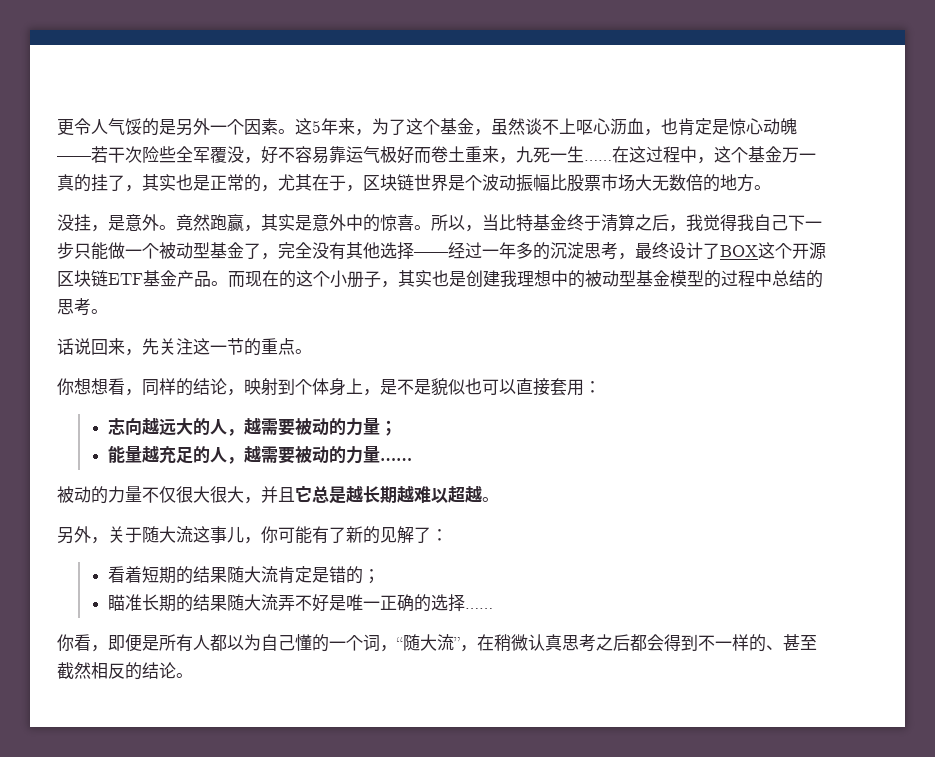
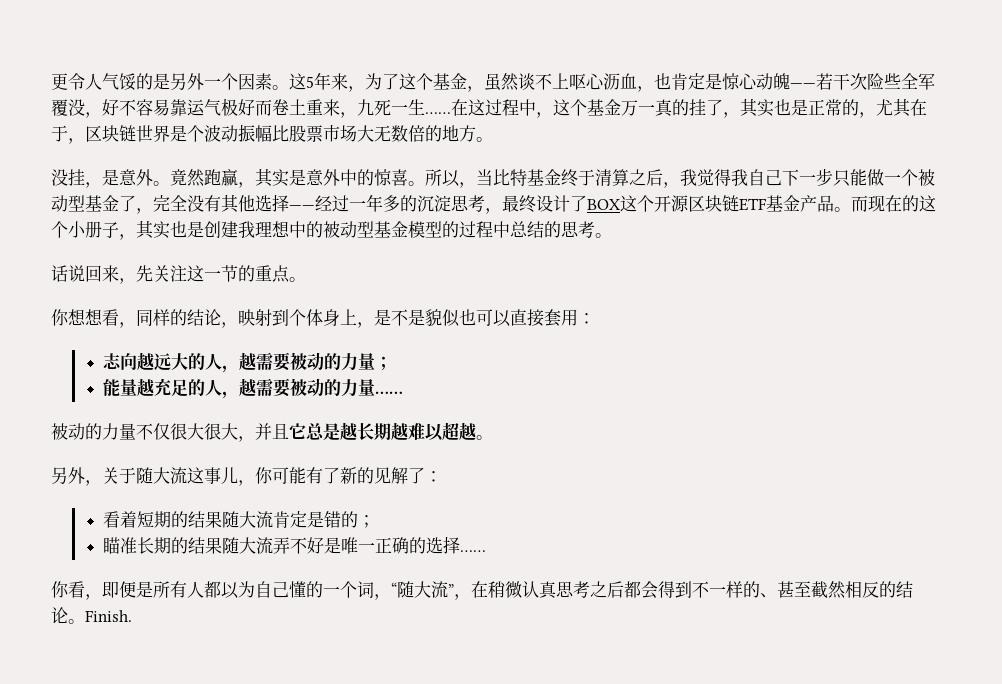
+ Finish.

